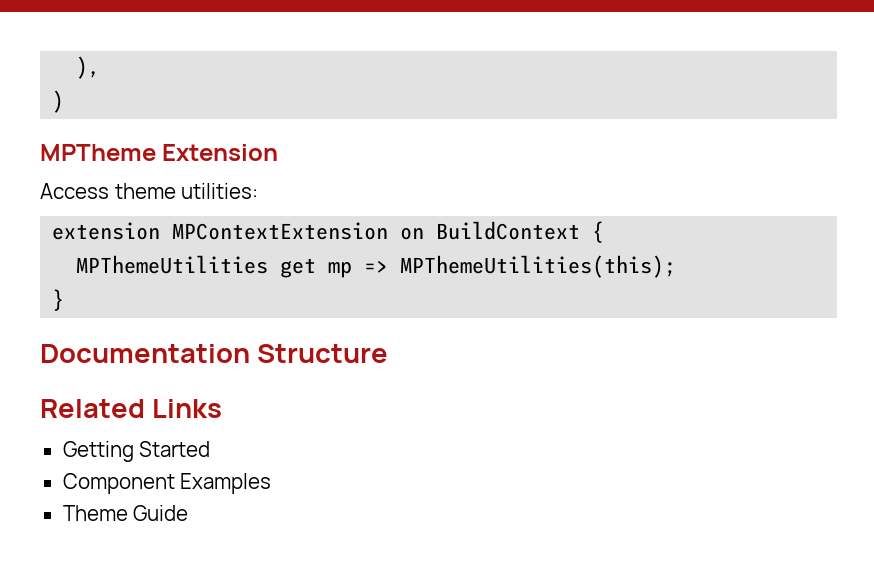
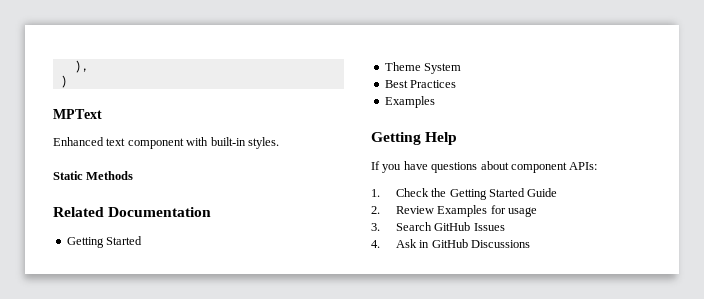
- MPTheme Extension
- Access theme utilities:
- extension MPContextExtension on BuildContext {
- MPThemeUtilities get mp => MPThemeUtilities(this);
- }
- Documentation Structure
+ MPText
+ Enhanced text component with built-in styles.
+ Static Methods
- Related Links
+ Related Documentation
- Component Examples
- Theme Guide
+ Theme System
+ Best Practices
+ Examples
+ Getting Help
+ If you have questions about component APIs:
+ 1. Check the Getting Started Guide
+ 2. Review Examples for usage
+ 3. Search GitHub Issues
+ 4. Ask in GitHub Discussions

